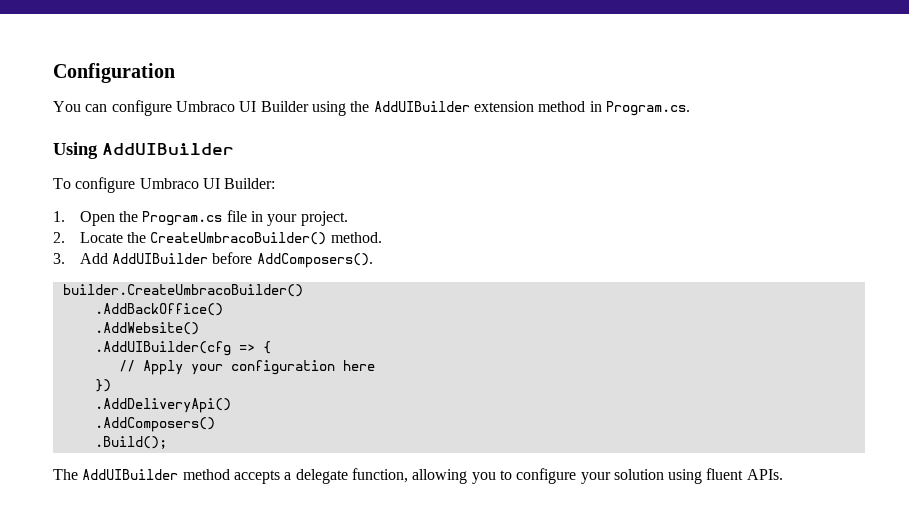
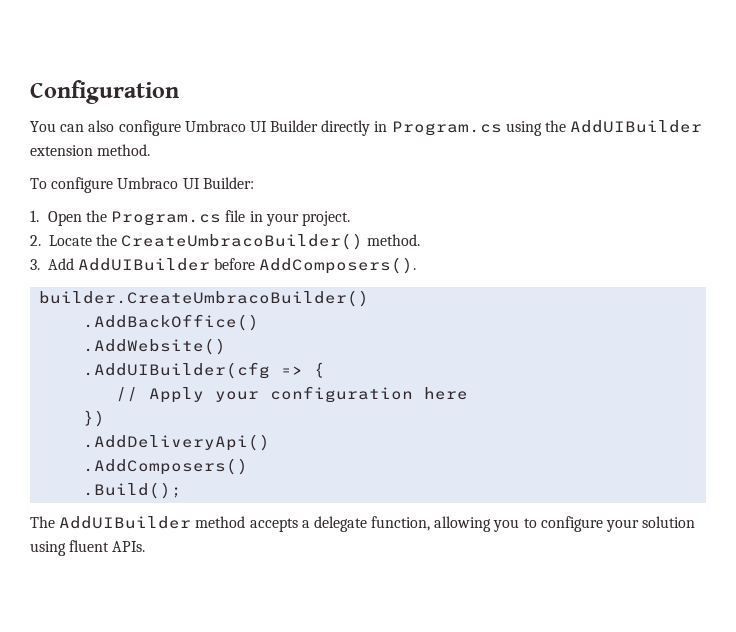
- You can configure Umbraco UI Builder using the AddUIBuilder extension method in Program.cs.
- Using AddUIBuilder
+ You can also configure Umbraco UI Builder directly in Program.cs using the AddUIBuilder extension method.

